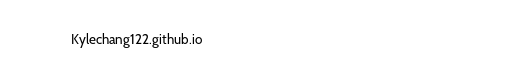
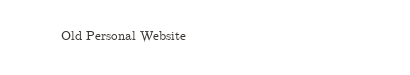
- Kylechang122.github.io
+ Old Personal Website

